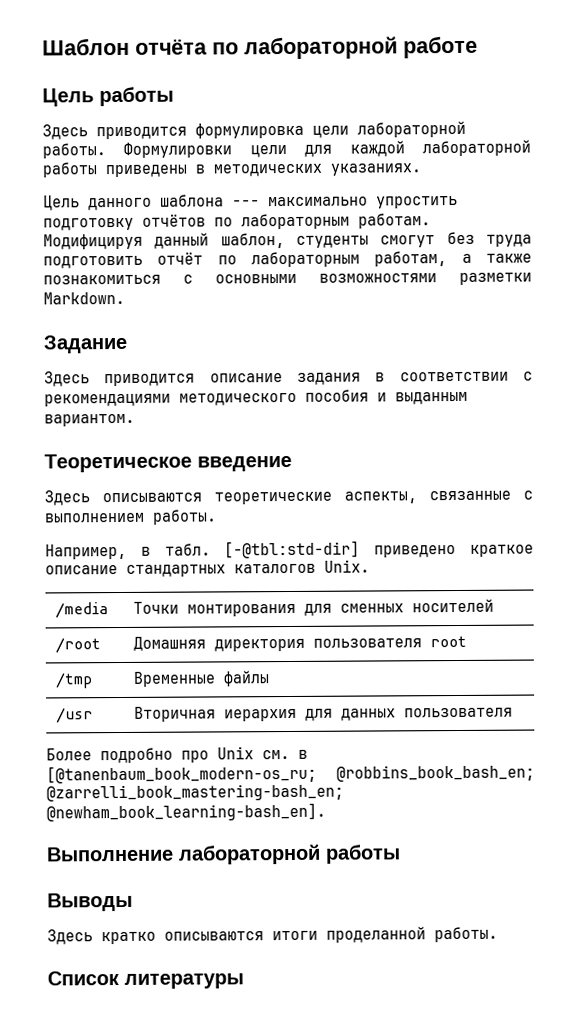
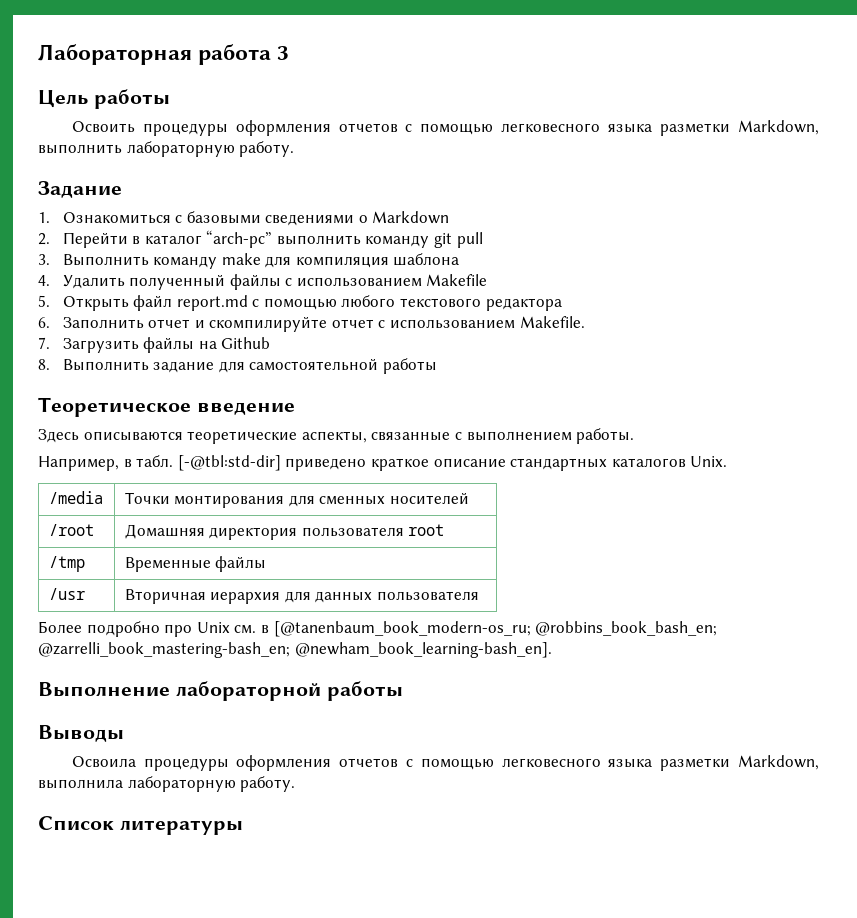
- Шаблон отчёта по лабораторной работе
+ Лабораторная работа 3
  Цель работы
- Здесь приводится формулировка цели лабораторной работы. Формулировки цели для каждой лабораторной работы приведены в методических указаниях.
- Цель данного шаблона --- максимально упростить подготовку отчётов по лабораторным работам. Модифицируя данный шаблон, студенты смогут без труда подготовить отчёт по лабораторным работам, а также познакомиться с основными возможностями разметки Markdown.
+ Освоить процедуры оформления отчетов с помощью легковесного языка разметки Markdown, выполнить лабораторную работу.
  Задание
- Здесь приводится описание задания в соответствии с рекомендациями методического пособия и выданным вариантом.
+ 1. Ознакомиться с базовыми сведениями о Markdown
+ 2. Перейти в каталог “arch-pc” выполнить команду git pull
+ 3. Выполнить команду make для компиляция шаблона
+ 4. Удалить полученный файлы с использованием Makefile
+ 5. Открыть файл report.md c помощью любого текстового редактора
+ 6. Заполнить отчет и скомпилируйте отчет с использованием Makefile.
+ 7. Загрузить файлы на Github
+ 8. Выполнить задание для самостоятельной работы
- Здесь кратко описываются итоги проделанной работы.
+ Освоила процедуры оформления отчетов с помощью легковесного языка разметки Markdown, выполнила лабораторную работу.

